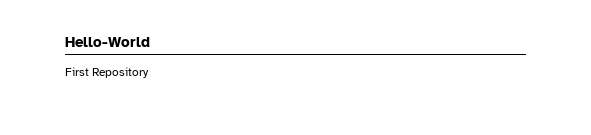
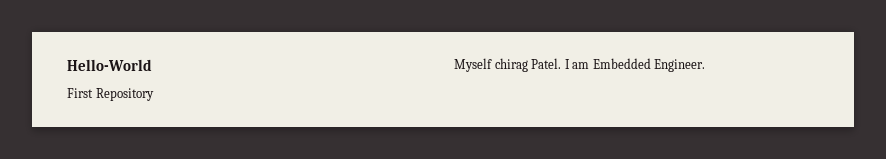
+ Myself chirag Patel. I am Embedded Engineer.

